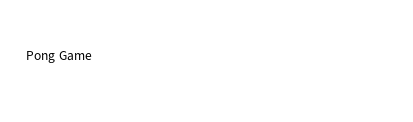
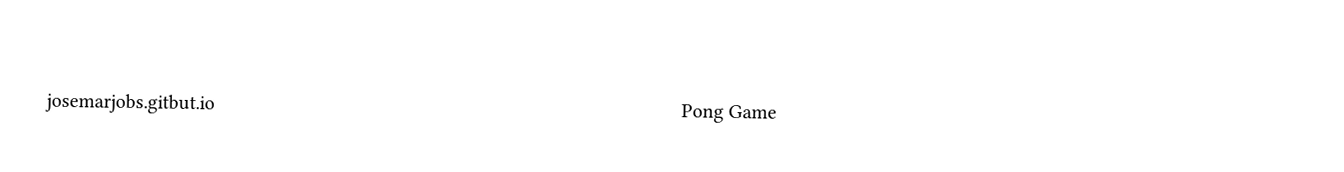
+ josemarjobs.gitbut.io

